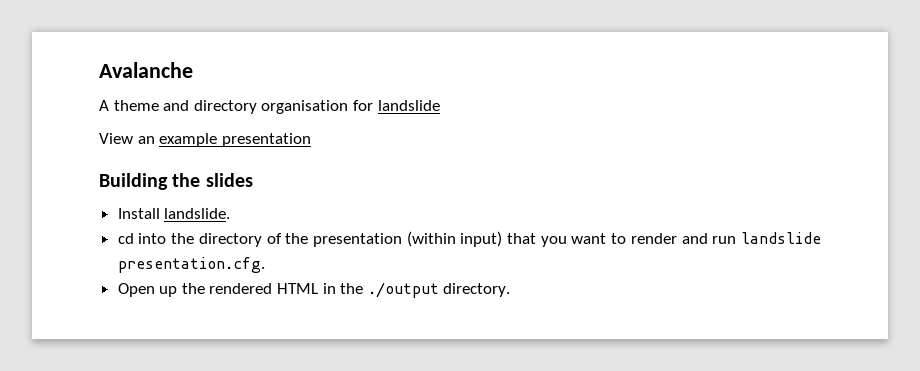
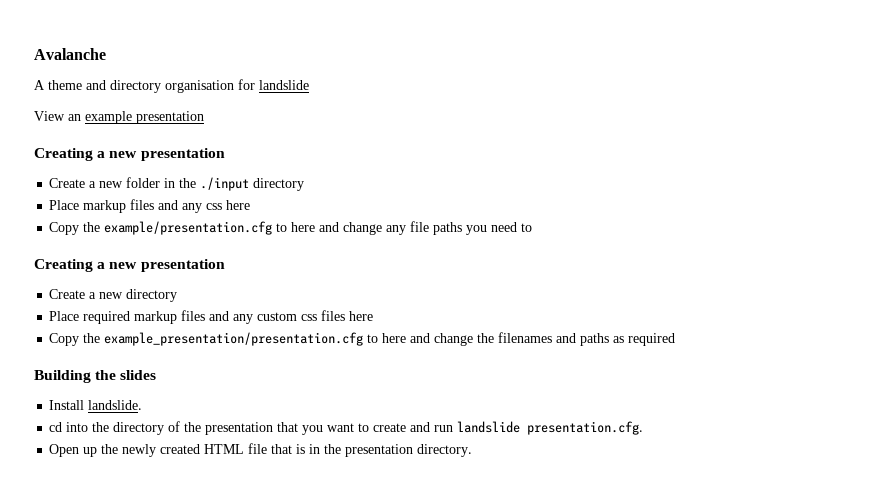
  View an example presentation
+ Creating a new presentation
+ Create a new folder in the ./input directory
+ Place markup files and any css here
+ Copy the example/presentation.cfg to here and change any file paths you need to
+ Creating a new presentation
+ Create a new directory
+ Place required markup files and any custom css files here
+ Copy the example_presentation/presentation.cfg to here and change the filenames and paths as required
- cd into the directory of the presentation (within input) that you want to render and run landslide presentation.cfg.
+ cd into the directory of the presentation that you want to create and run landslide presentation.cfg.
- Open up the rendered HTML in the ./output directory.
+ Open up the newly created HTML file that is in the presentation directory.

